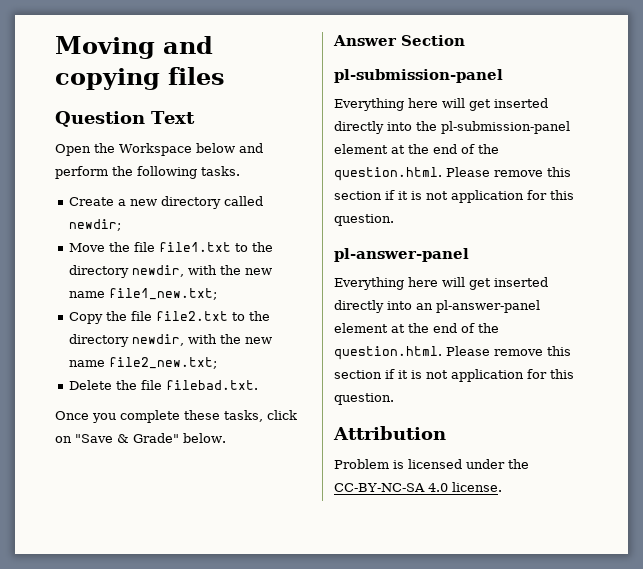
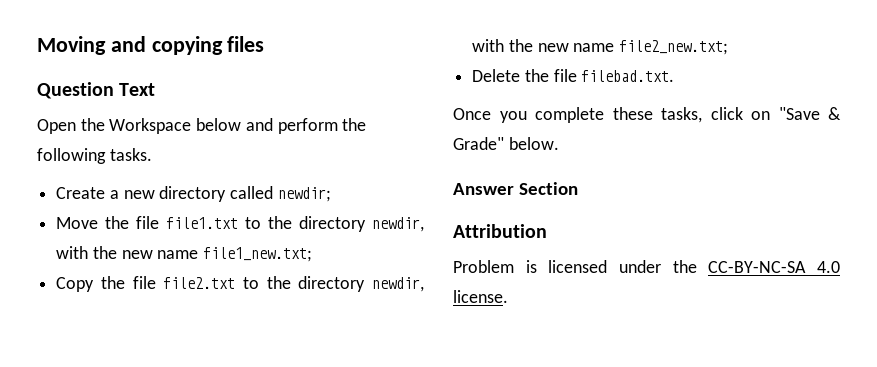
  Answer Section
- pl-submission-panel
- Everything here will get inserted directly into the pl-submission-panel element at the end of the question.html. Please remove this section if it is not application for this question.
- pl-answer-panel
- Everything here will get inserted directly into an pl-answer-panel element at the end of the question.html. Please remove this section if it is not application for this question.

